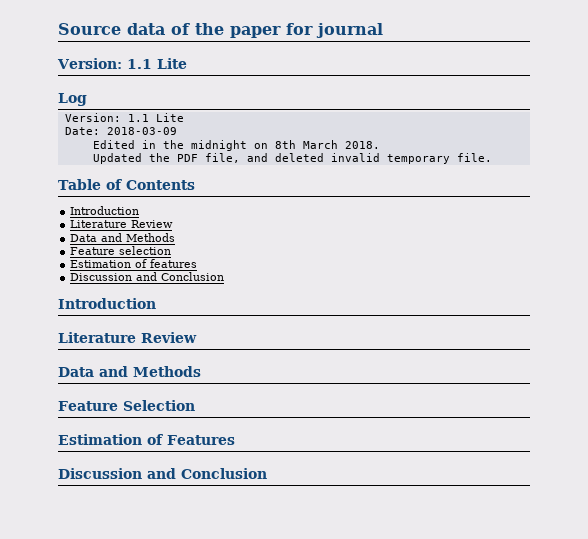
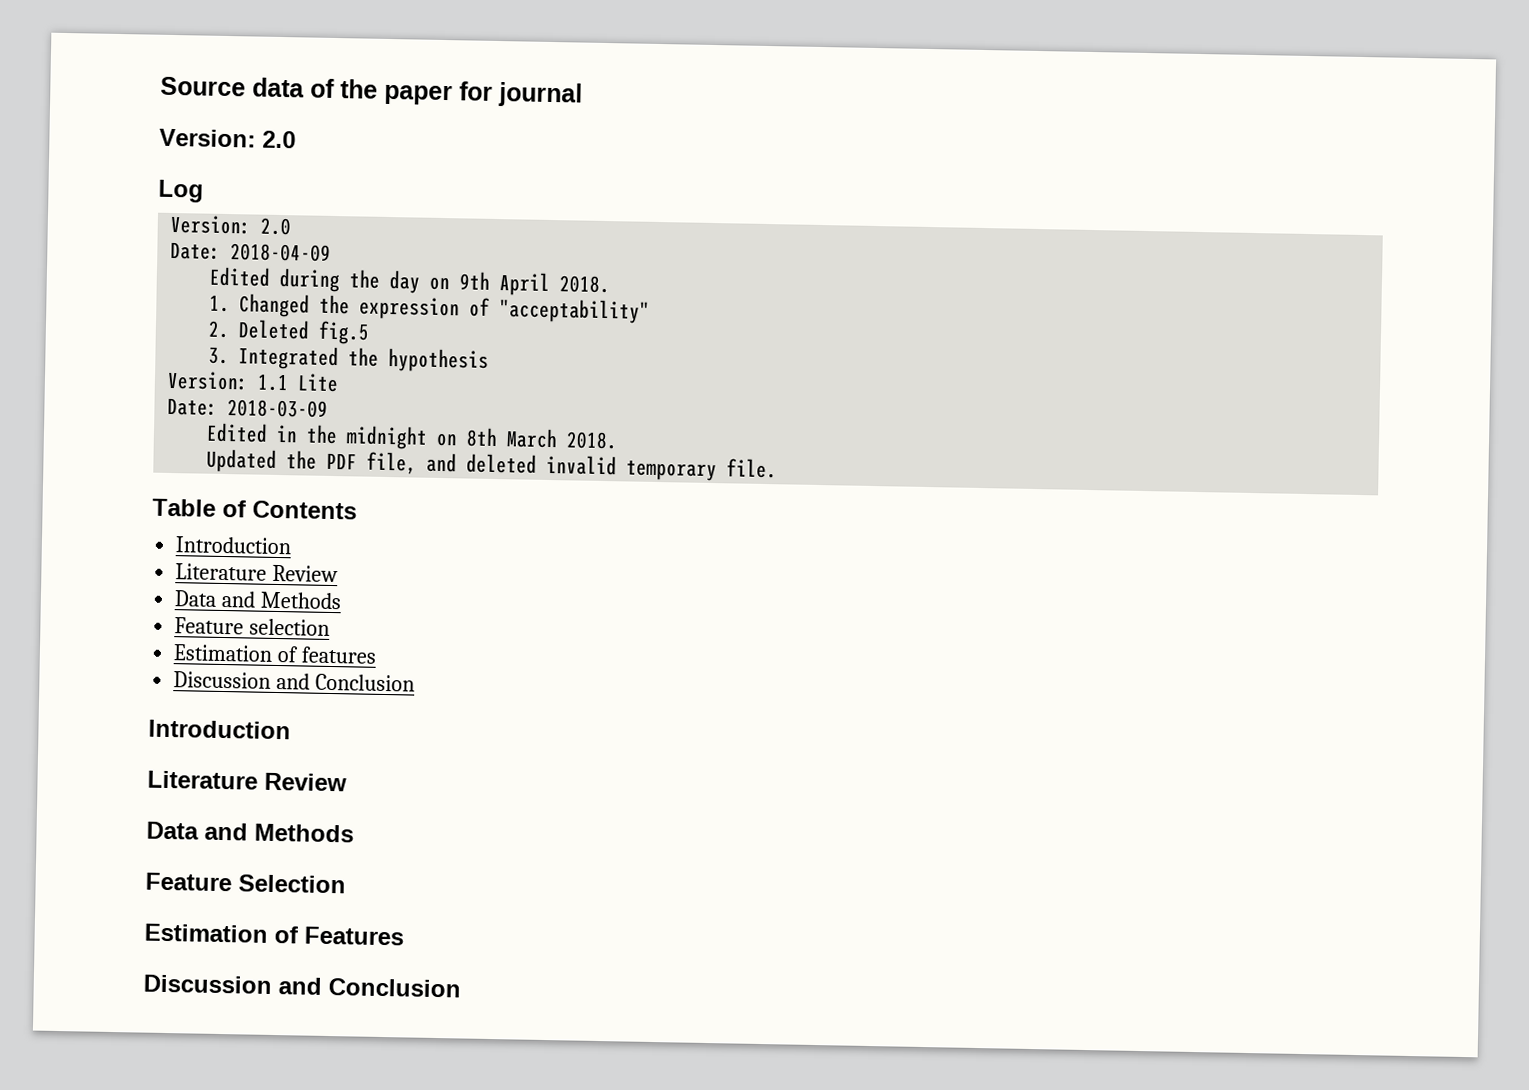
  Source data of the paper for journal
- Version: 1.1 Lite
+ Version: 2.0
  Log
+ Version: 2.0
+ Date: 2018-04-09
+ Edited during the day on 9th April 2018.
+ 1. Changed the expression of "acceptability"
+ 2. Deleted fig.5
+ 3. Integrated the hypothesis

